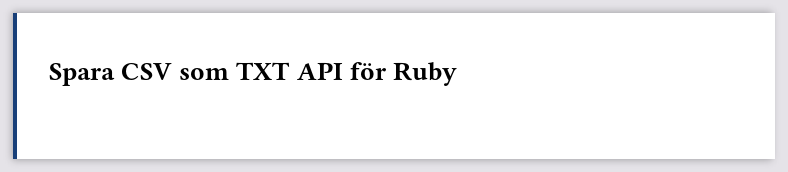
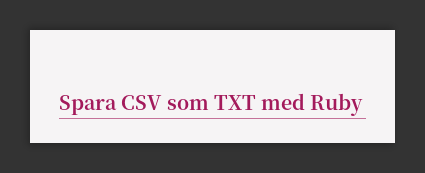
- Spara CSV som TXT API för Ruby
+ Spara CSV som TXT med Ruby

